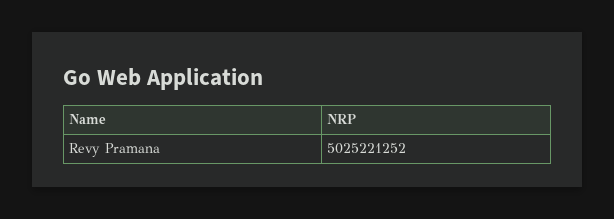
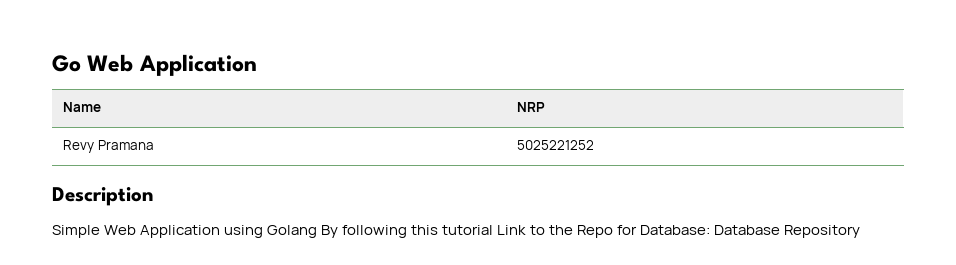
+ Description
+ Simple Web Application using Golang By following this tutorial Link to the Repo for Database: Database Repository

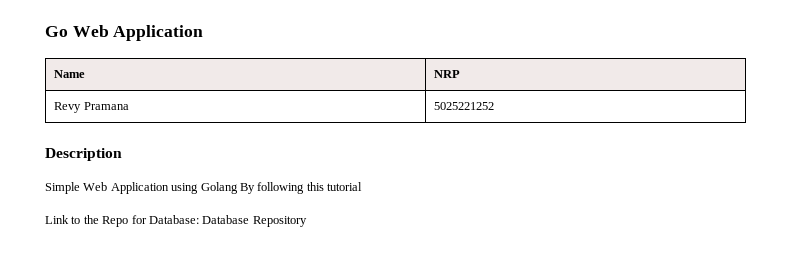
- Simple Web Application using Golang By following this tutorial Link to the Repo for Database: Database Repository
+ Simple Web Application using Golang By following this tutorial
+ Link to the Repo for Database: Database Repository

